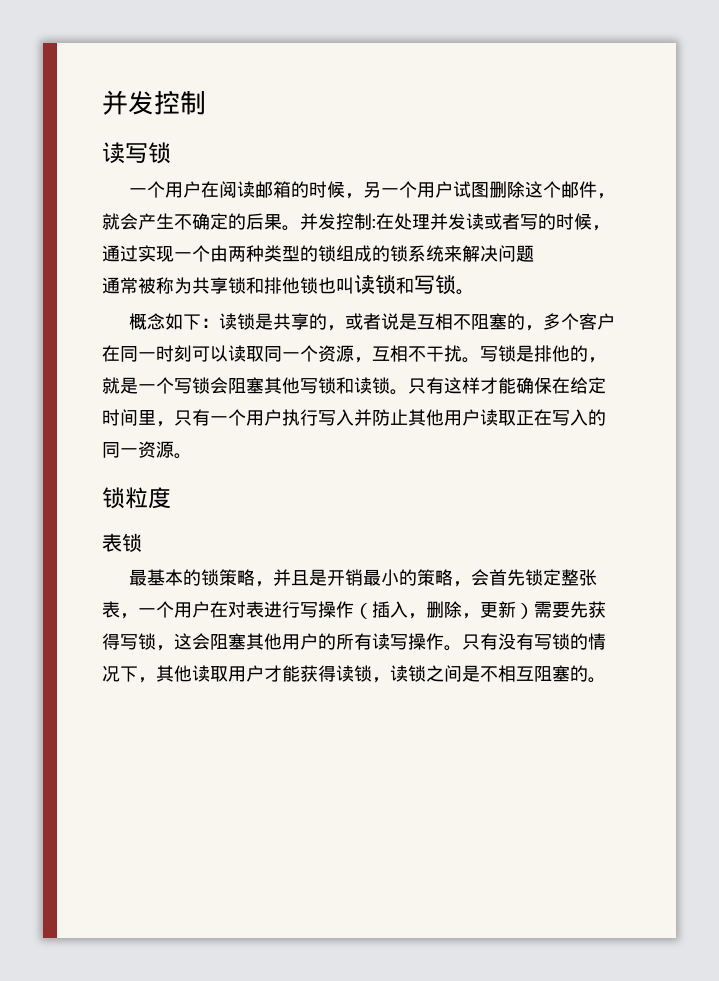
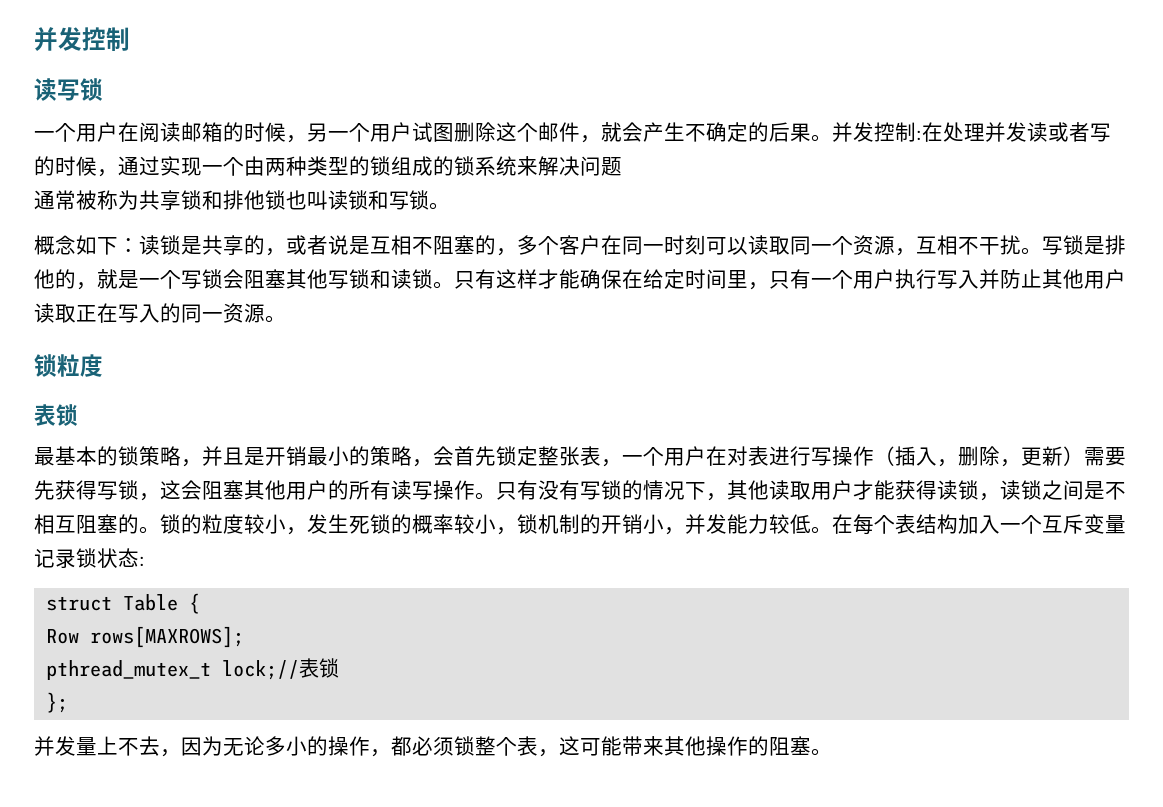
+ 锁的粒度较小，发生死锁的概率较小，锁机制的开销小，并发能力较低。在每个表结构加入一个互斥变量记录锁状态:
+ struct Table {
+ Row rows[MAXROWS];
+ pthread_mutex_t lock;//表锁
+ };
+ 并发量上不去，因为无论多小的操作，都必须锁整个表，这可能带来其他操作的阻塞。

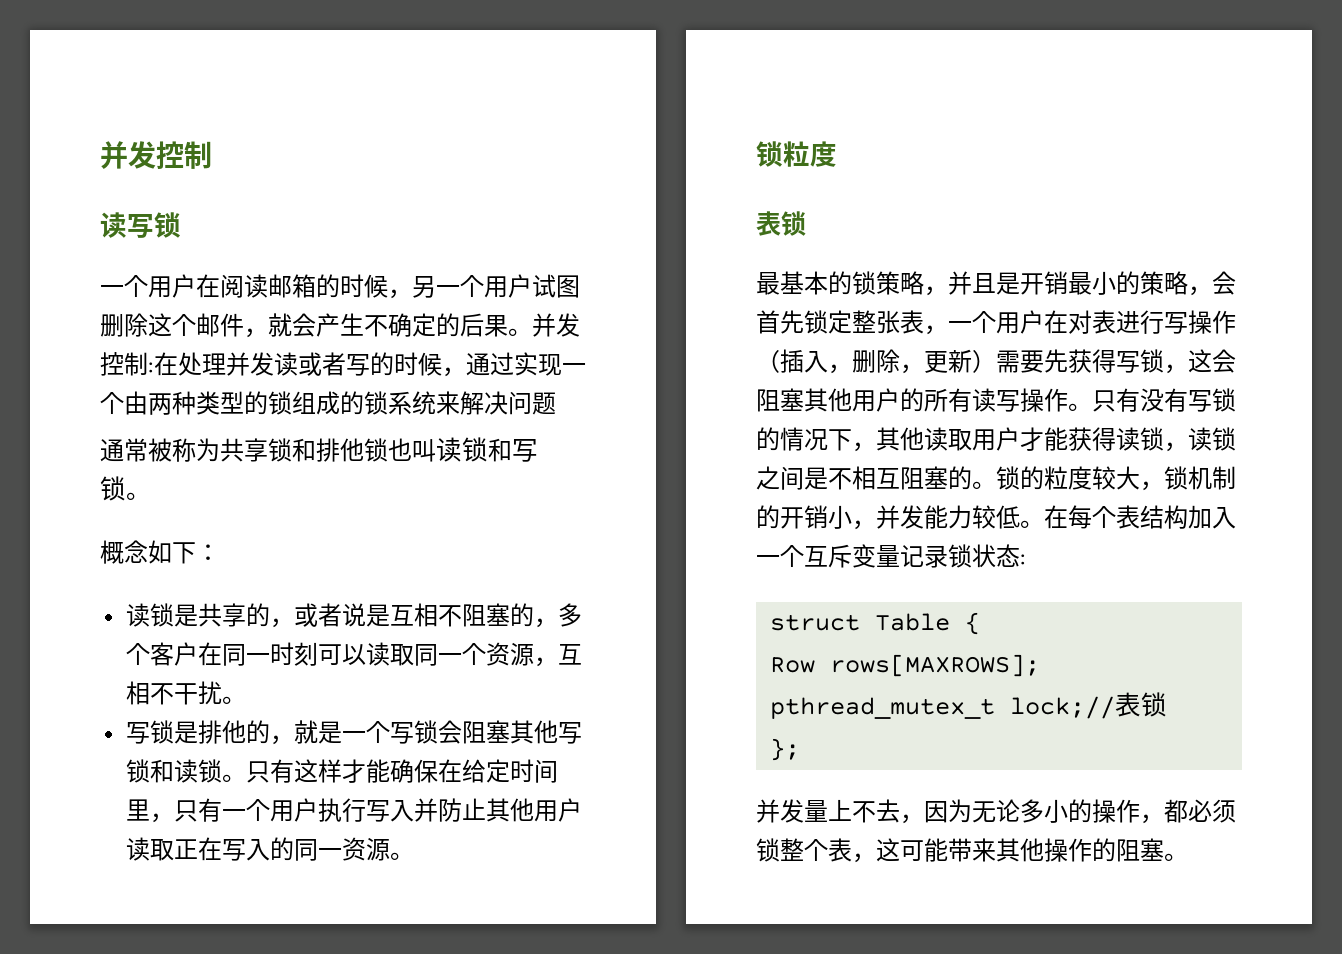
- 概念如下：读锁是共享的，或者说是互相不阻塞的，多个客户在同一时刻可以读取同一个资源，互相不干扰。写锁是排他的，就是一个写锁会阻塞其他写锁和读锁。
+ 概念如下：
+ 读锁是共享的，或者说是互相不阻塞的，多个客户在同一时刻可以读取同一个资源，互相不干扰。
+ 写锁是排他的，就是一个写锁会阻塞其他写锁和读锁。
- 锁的粒度较小，发生死锁的概率较小，锁机制的开销小，并发能力较低。
+ 锁的粒度较大，锁机制的开销小，并发能力较低。

